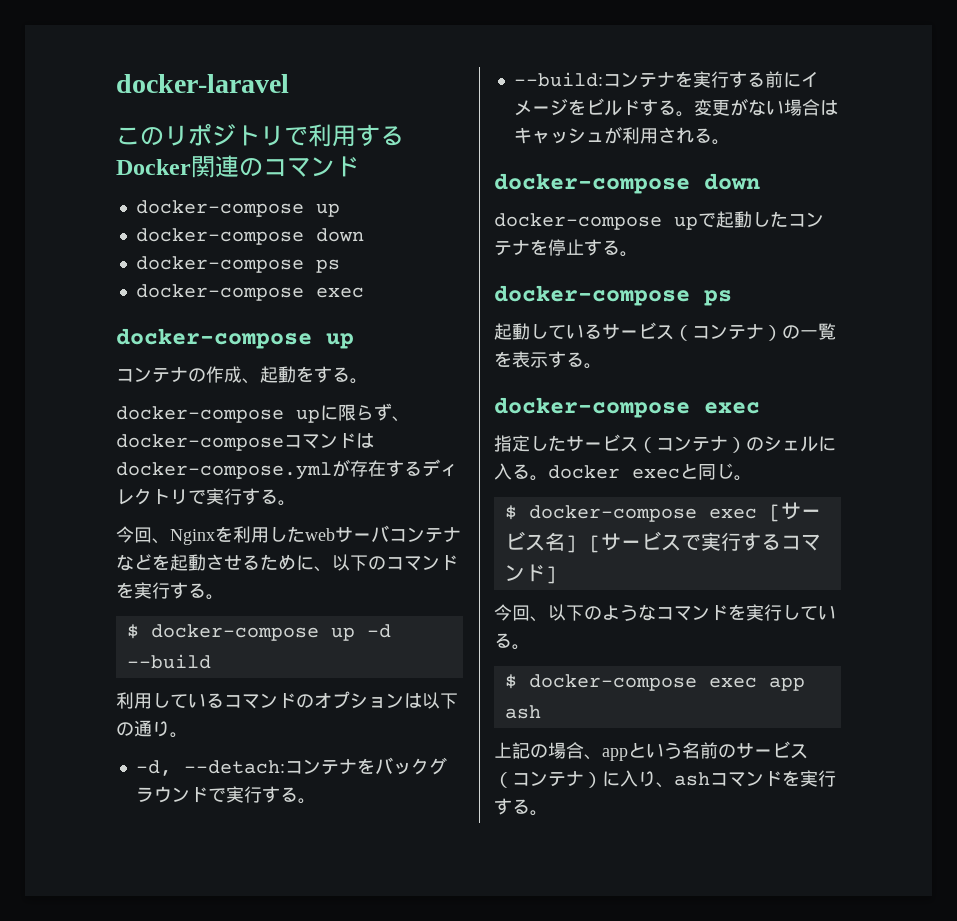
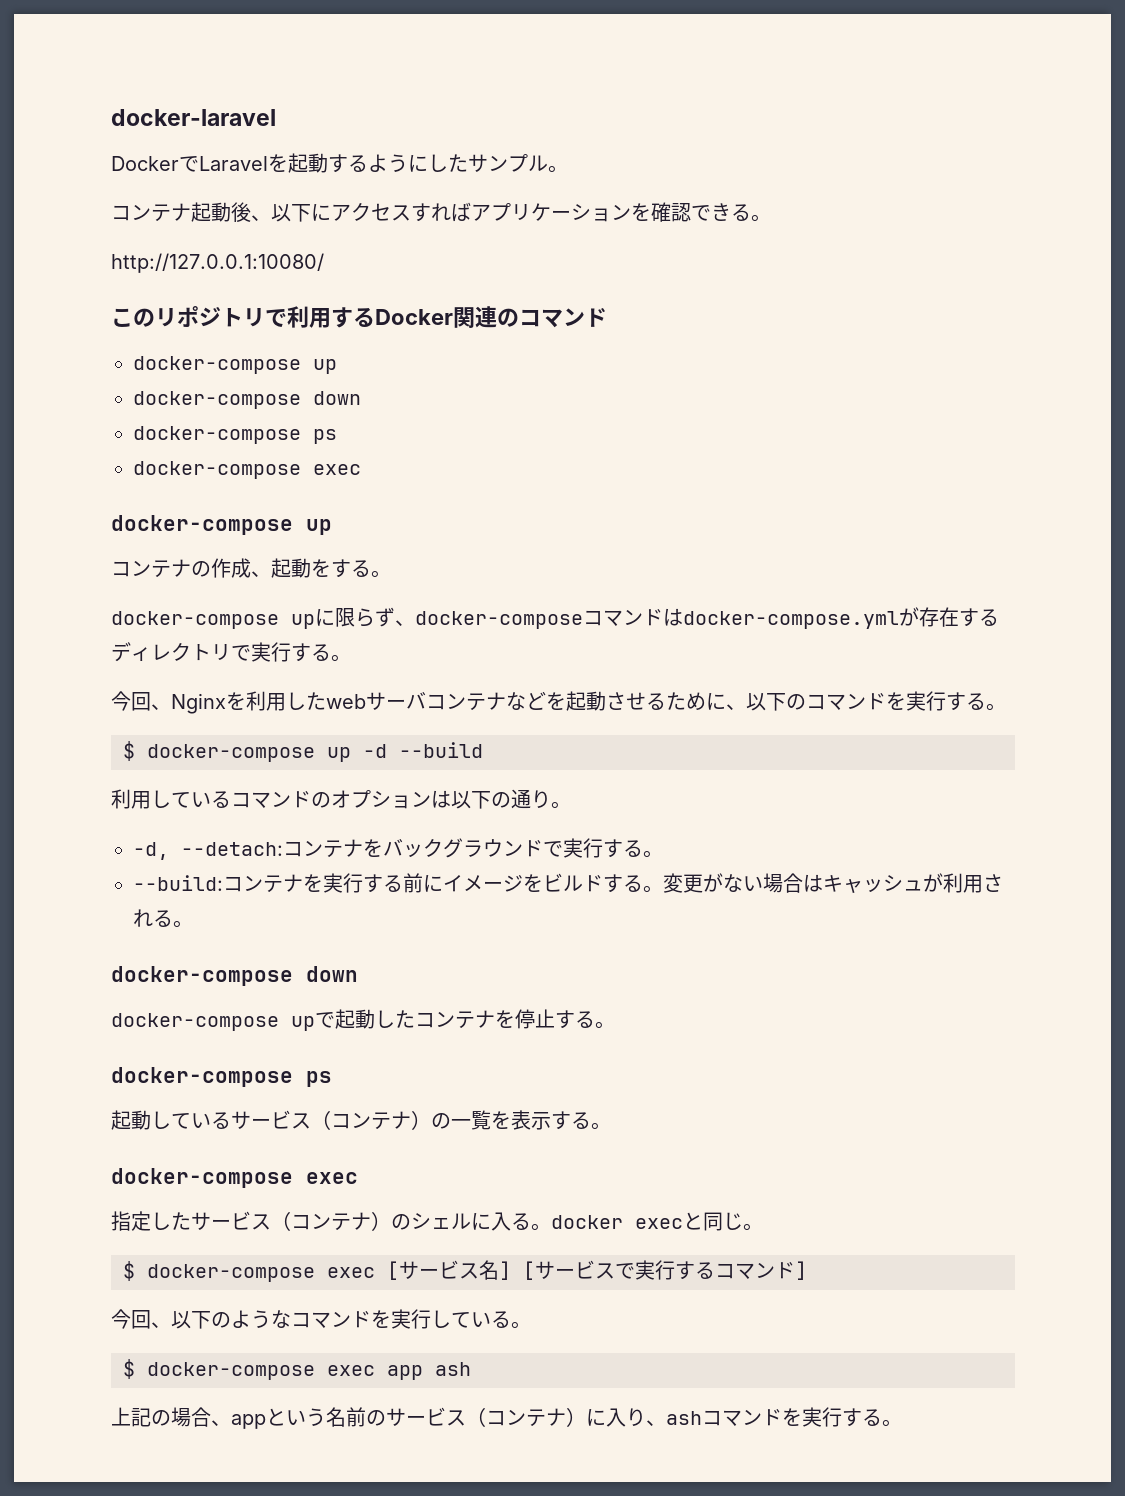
+ DockerでLaravelを起動するようにしたサンプル。
+ コンテナ起動後、以下にアクセスすればアプリケーションを確認できる。
+ http://127.0.0.1:10080/

